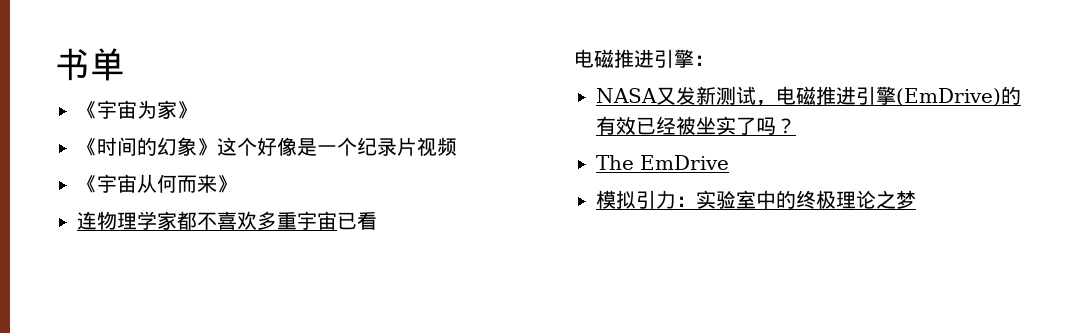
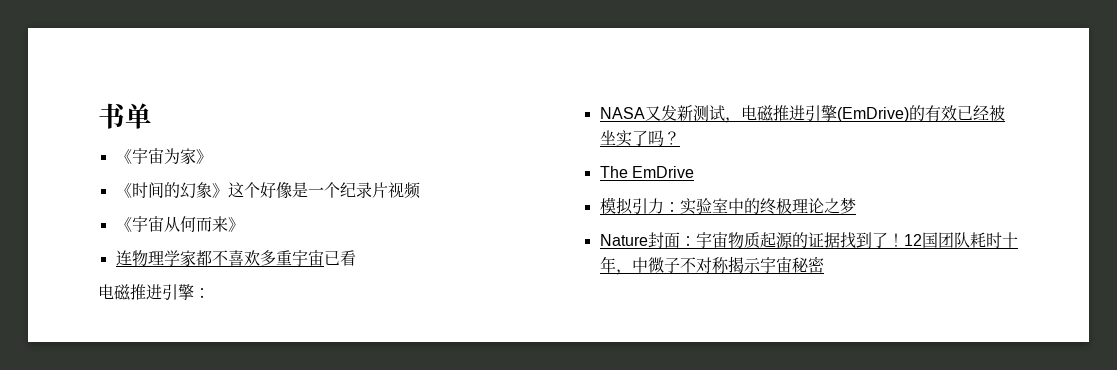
+ Nature封面：宇宙物质起源的证据找到了！12国团队耗时十年，中微子不对称揭示宇宙秘密

